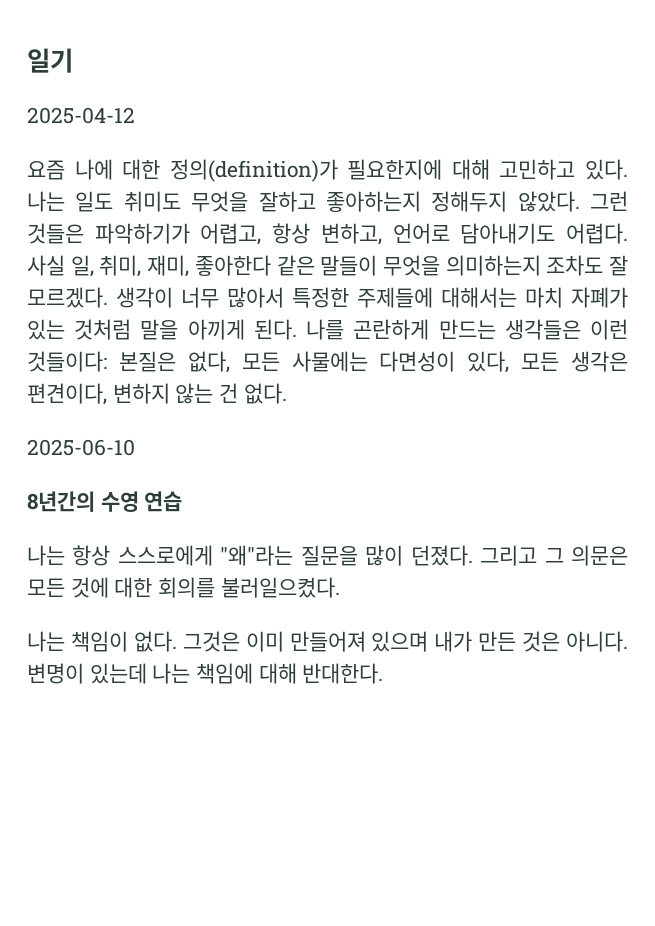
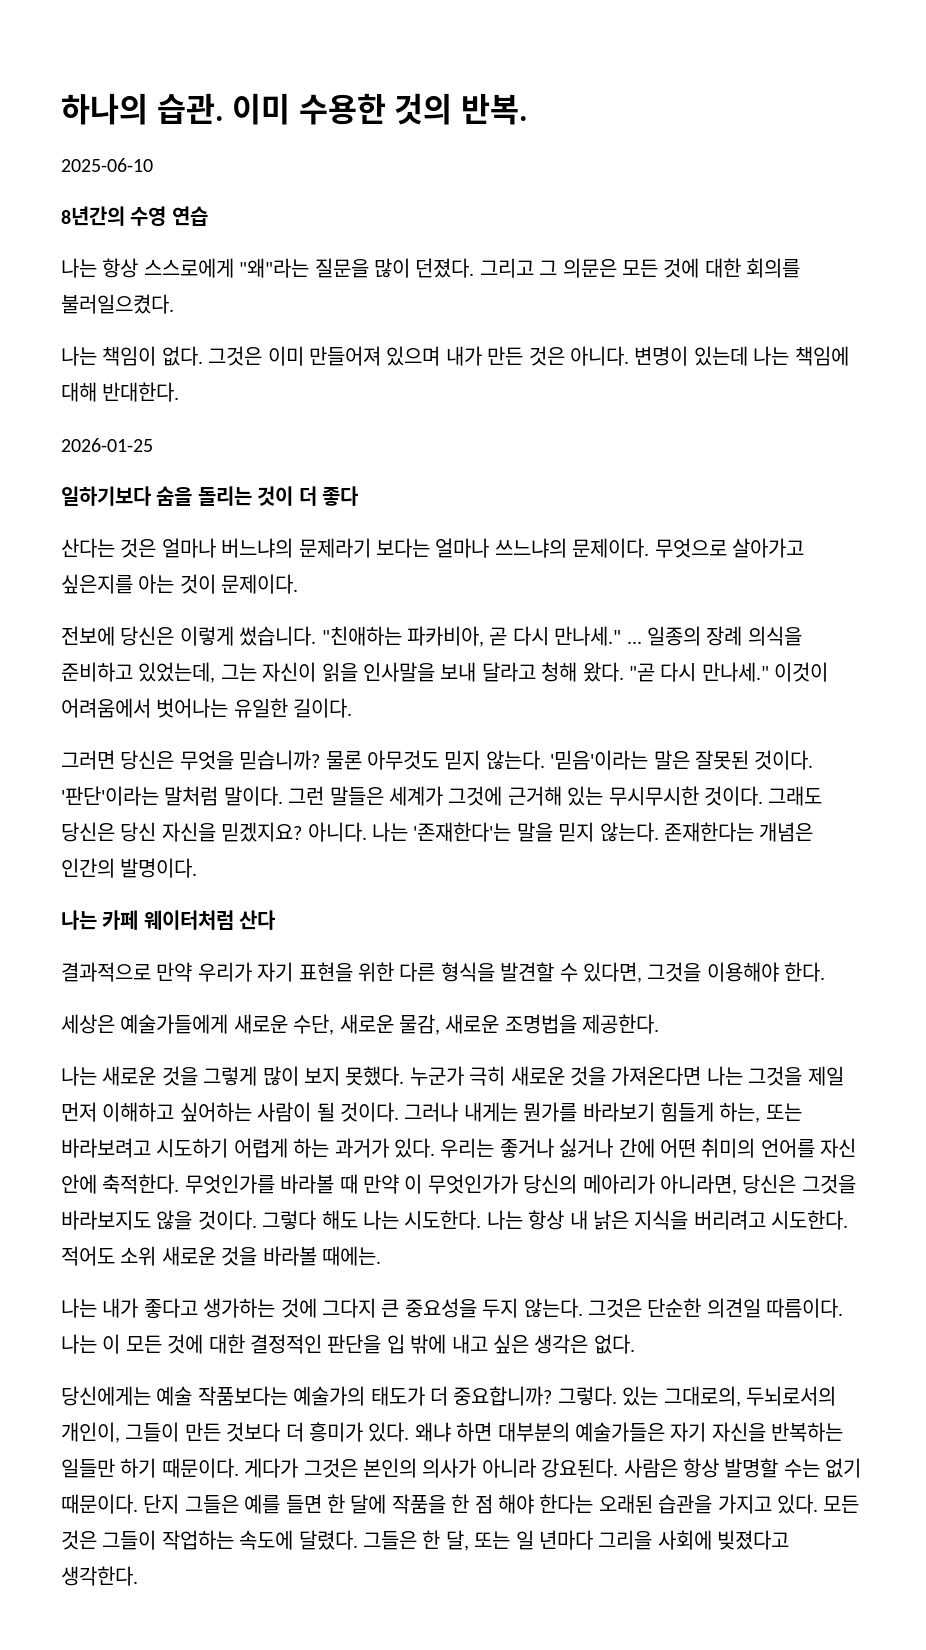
- 일기
- 2025-04-12
- 요즘 나에 대한 정의(definition)가 필요한지에 대해 고민하고 있다. 나는 일도 취미도 무엇을 잘하고 좋아하는지 정해두지 않았다. 그런 것들은 파악하기가 어렵고, 항상 변하고, 언어로 담아내기도 어렵다. 사실 일, 취미, 재미, 좋아한다 같은 말들이 무엇을 의미하는지 조차도 잘 모르겠다. 생각이 너무 많아서 특정한 주제들에 대해서는 마치 자폐가 있는 것처럼 말을 아끼게 된다. 나를 곤란하게 만드는 생각들은 이런 것들이다: 본질은 없다, 모든 사물에는 다면성이 있다, 모든 생각은 편견이다, 변하지 않는 건 없다.
+ 하나의 습관. 이미 수용한 것의 반복.
+ 2026-01-25
+ 일하기보다 숨을 돌리는 것이 더 좋다
+ 산다는 것은 얼마나 버느냐의 문제라기 보다는 얼마나 쓰느냐의 문제이다. 무엇으로 살아가고 싶은지를 아는 것이 문제이다.
+ 전보에 당신은 이렇게 썼습니다. "친애하는 파카비아, 곧 다시 만나세." ... 일종의 장례 의식을 준비하고 있었는데, 그는 자신이 읽을 인사말을 보내 달라고 청해 왔다. "곧 다시 만나세." 이것이 어려움에서 벗어나는 유일한 길이다.
+ 그러면 당신은 무엇을 믿습니까? 물론 아무것도 믿지 않는다. '믿음'이라는 말은 잘못된 것이다. '판단'이라는 말처럼 말이다. 그런 말들은 세계가 그것에 근거해 있는 무시무시한 것이다. 그래도 당신은 당신 자신을 믿겠지요? 아니다. 나는 '존재한다'는 말을 믿지 않는다. 존재한다는 개념은 인간의 발명이다.
+ 나는 카페 웨이터처럼 산다
+ 결과적으로 만약 우리가 자기 표현을 위한 다른 형식을 발견할 수 있다면, 그것을 이용해야 한다.
+ 세상은 예술가들에게 새로운 수단, 새로운 물감, 새로운 조명법을 제공한다.
+ 나는 새로운 것을 그렇게 많이 보지 못했다. 누군가 극히 새로운 것을 가져온다면 나는 그것을 제일 먼저 이해하고 싶어하는 사람이 될 것이다. 그러나 내게는 뭔가를 바라보기 힘들게 하는, 또는 바라보려고 시도하기 어렵게 하는 과거가 있다. 우리는 좋거나 싫거나 간에 어떤 취미의 언어를 자신 안에 축적한다. 무엇인가를 바라볼 때 만약 이 무엇인가가 당신의 메아리가 아니라면, 당신은 그것을 바라보지도 않을 것이다. 그렇다 해도 나는 시도한다. 나는 항상 내 낡은 지식을 버리려고 시도한다. 적어도 소위 새로운 것을 바라볼 때에는.
+ 나는 내가 좋다고 생가하는 것에 그다지 큰 중요성을 두지 않는다. 그것은 단순한 의견일 따름이다. 나는 이 모든 것에 대한 결정적인 판단을 입 밖에 내고 싶은 생각은 없다.
+ 당신에게는 예술 작품보다는 예술가의 태도가 더 중요합니까? 그렇다. 있는 그대로의, 두뇌로서의 개인이, 그들이 만든 것보다 더 흥미가 있다. 왜냐 하면 대부분의 예술가들은 자기 자신을 반복하는 일들만 하기 때문이다. 게다가 그것은 본인의 의사가 아니라 강요된다. 사람은 항상 발명할 수는 없기 때문이다. 단지 그들은 예를 들면 한 달에 작품을 한 점 해야 한다는 오래된 습관을 가지고 있다. 모든 것은 그들이 작업하는 속도에 달렸다. 그들은 한 달, 또는 일 년마다 그리을 사회에 빚졌다고 생각한다.

